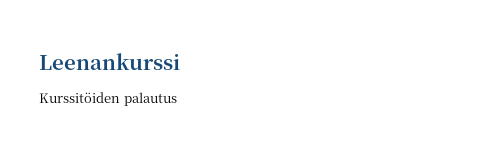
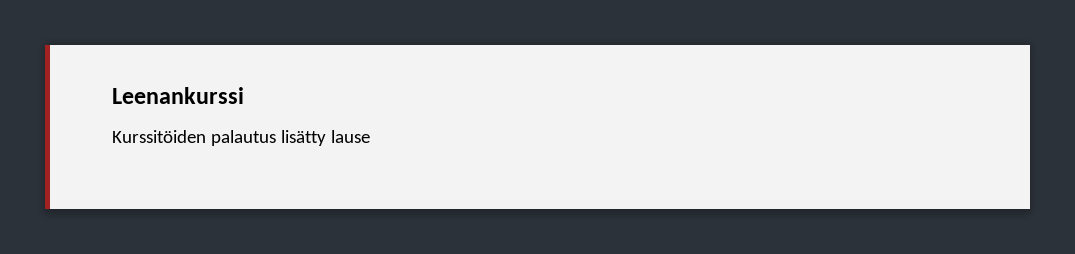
- Kurssitöiden palautus
+ Kurssitöiden palautus lisätty lause

